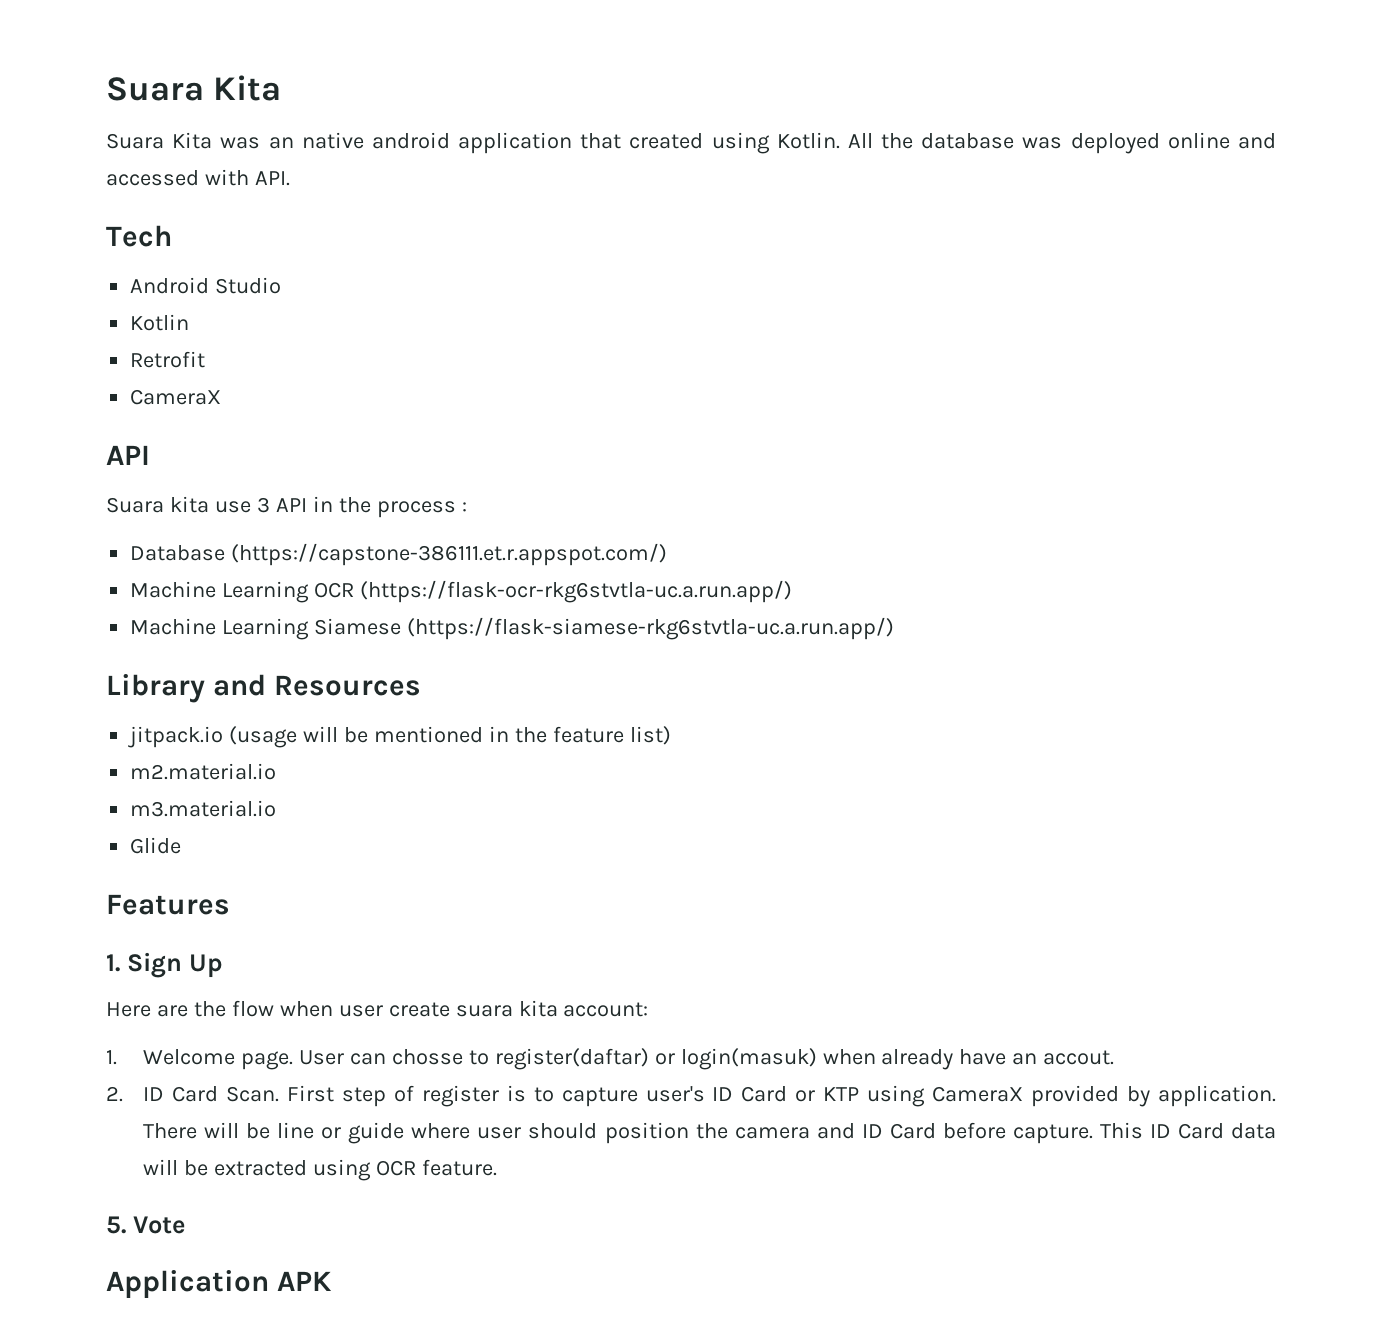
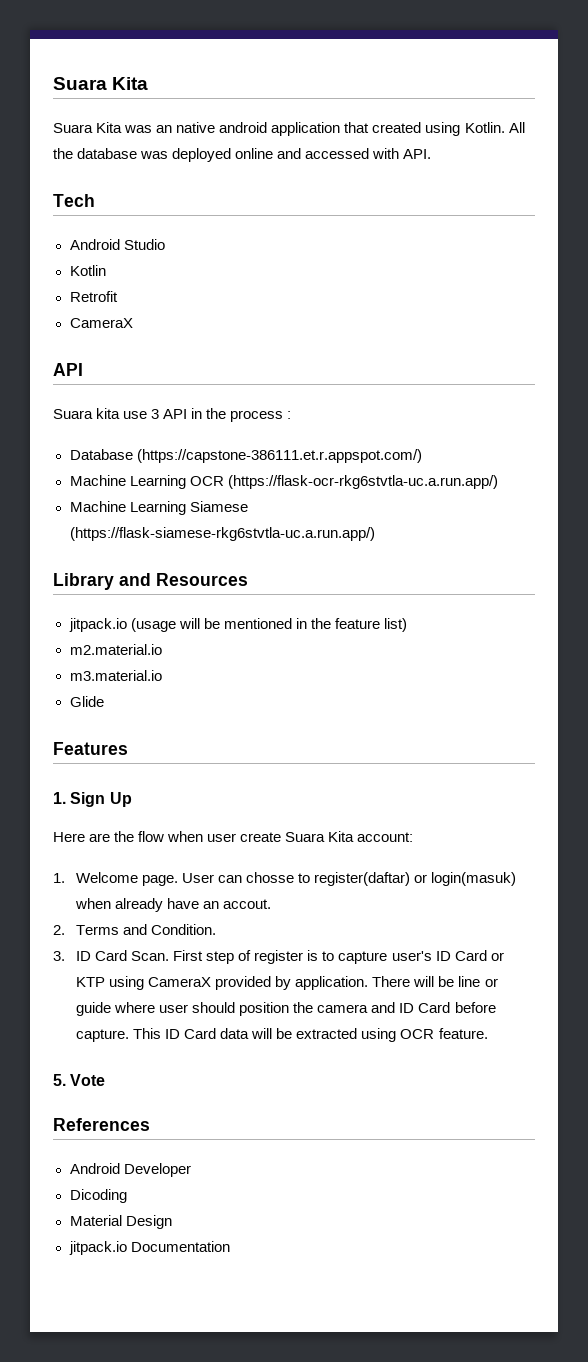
- Here are the flow when user create suara kita account:
+ Here are the flow when user create Suara Kita account:
- 2. ID Card Scan.
+ 2. Terms and Condition.
+ 3. ID Card Scan.
- Application APK
+ References
+ Android Developer
+ Dicoding
+ Material Design
+ jitpack.io Documentation

